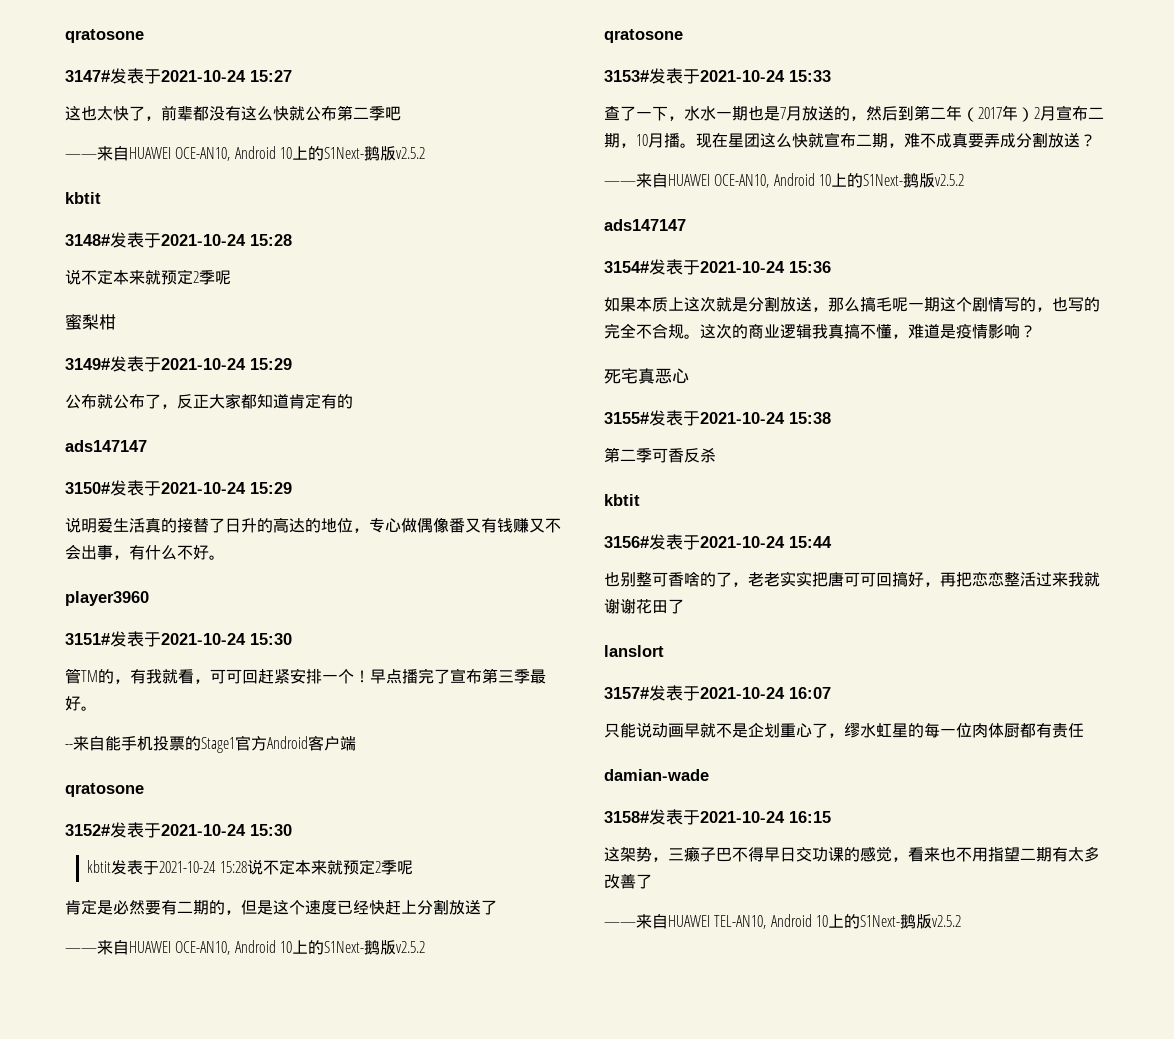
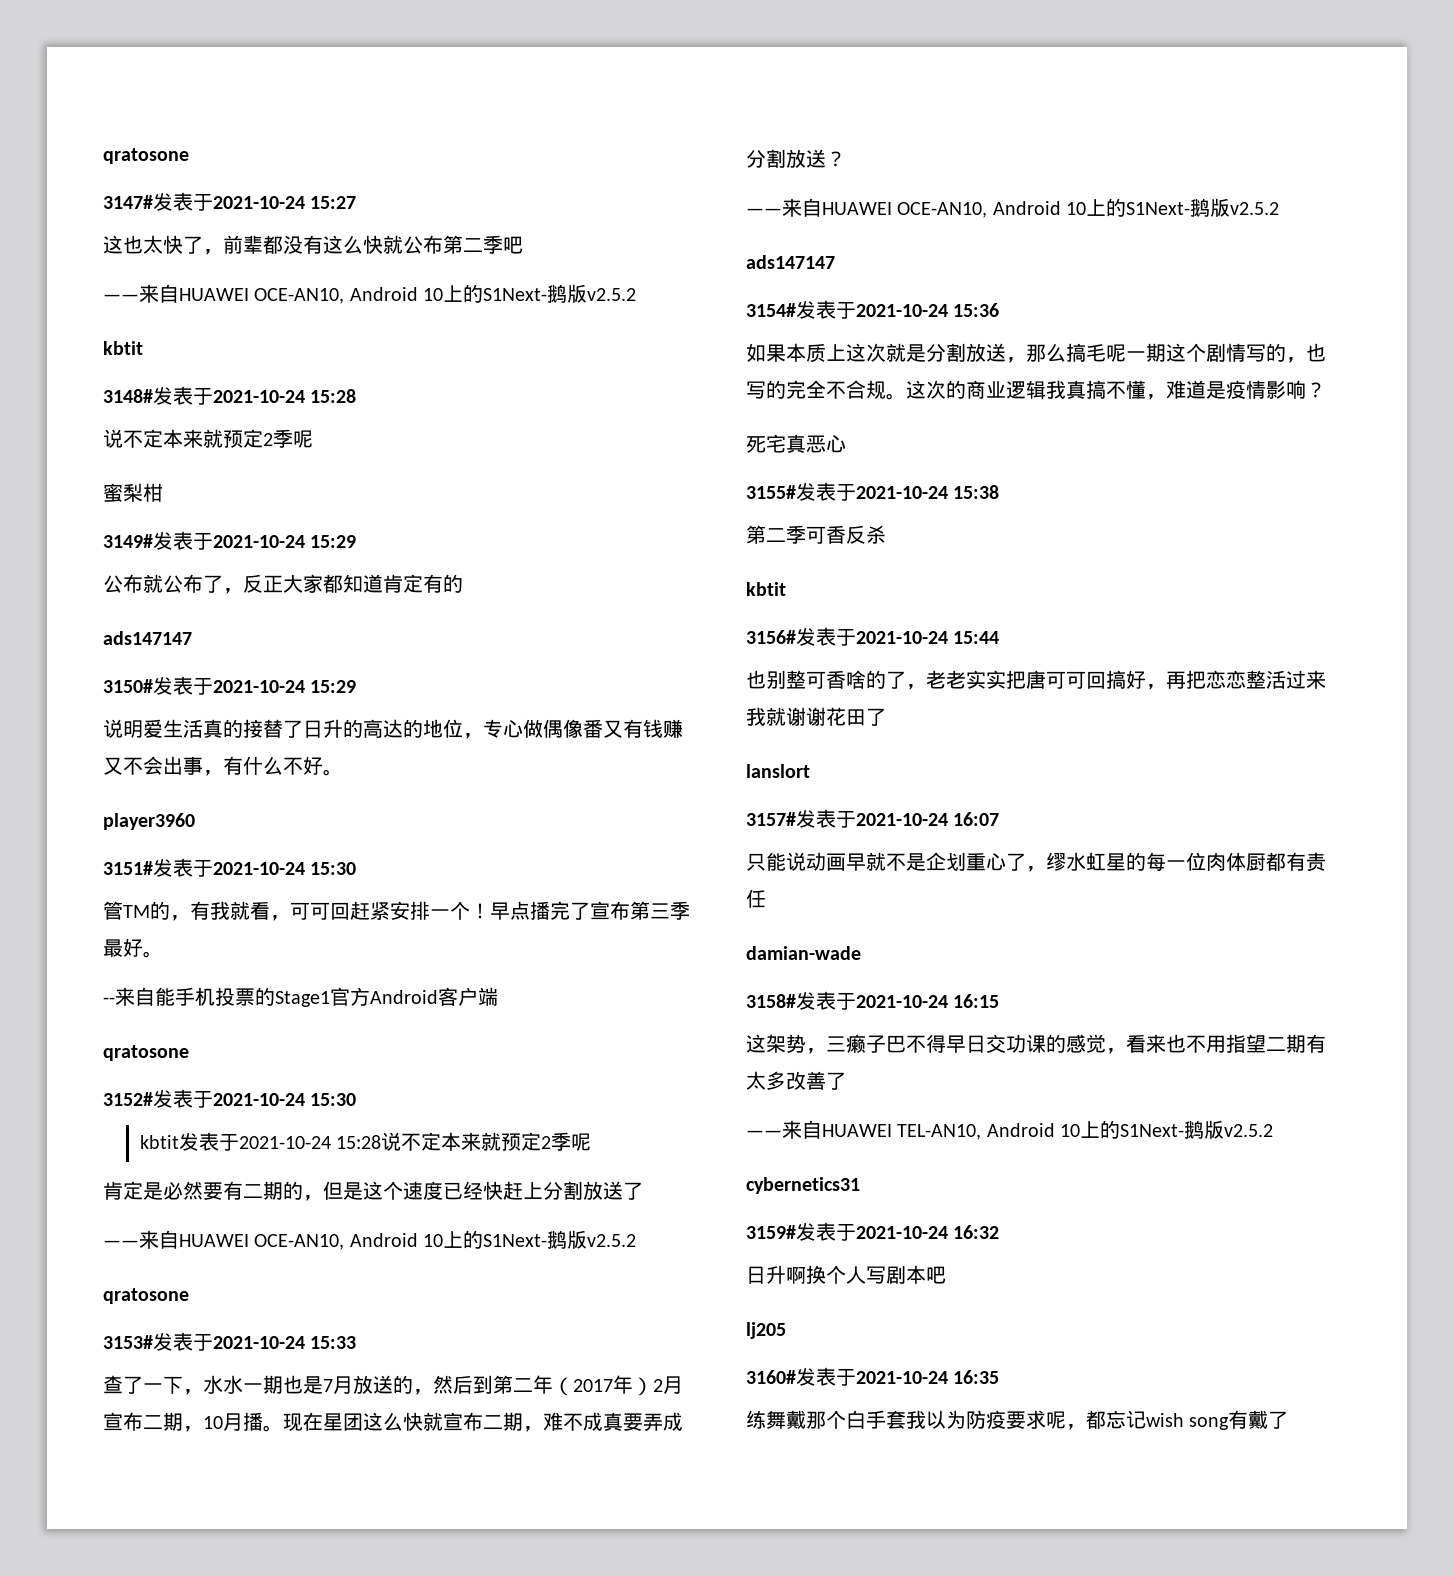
+ cybernetics31
+ 3159#发表于2021-10-24 16:32
+ 日升啊换个人写剧本吧
+ lj205
+ 3160#发表于2021-10-24 16:35
+ 练舞戴那个白手套我以为防疫要求呢，都忘记wish song有戴了

